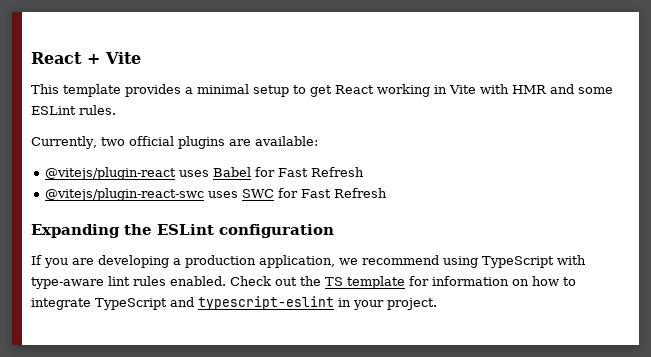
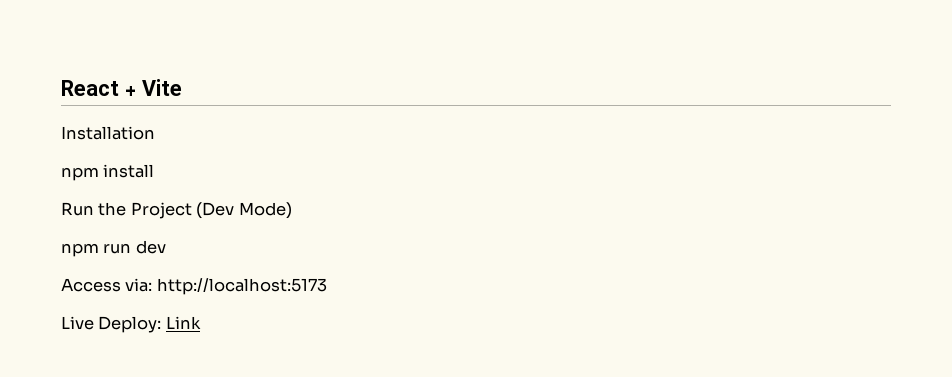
- This template provides a minimal setup to get React working in Vite with HMR and some ESLint rules.
- Currently, two official plugins are available:
- @vitejs/plugin-react uses Babel for Fast Refresh
- @vitejs/plugin-react-swc uses SWC for Fast Refresh
- Expanding the ESLint configuration
- If you are developing a production application, we recommend using TypeScript with type-aware lint rules enabled. Check out the TS template for information on how to integrate TypeScript and typescript-eslint in your project.
+ Installation
+ npm install
+ Run the Project (Dev Mode)
+ npm run dev
+ Access via: http://localhost:5173
+ Live Deploy: Link

